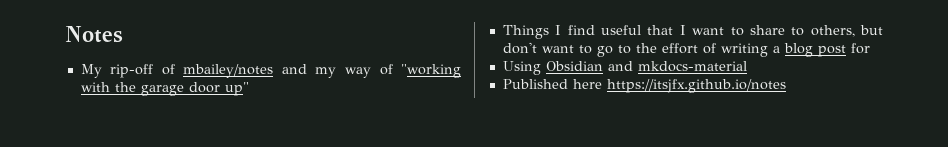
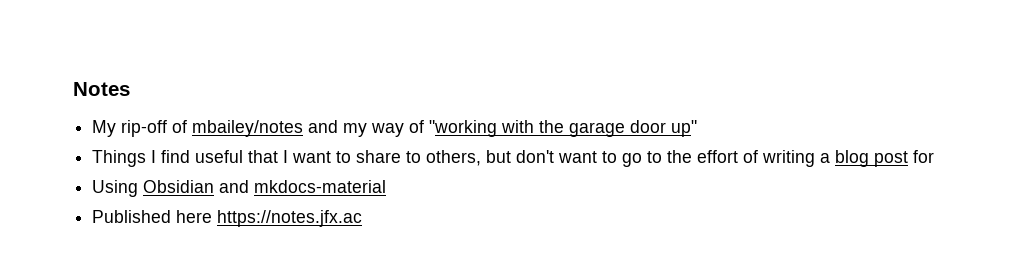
- Published here https://itsjfx.github.io/notes
+ Published here https://notes.jfx.ac

